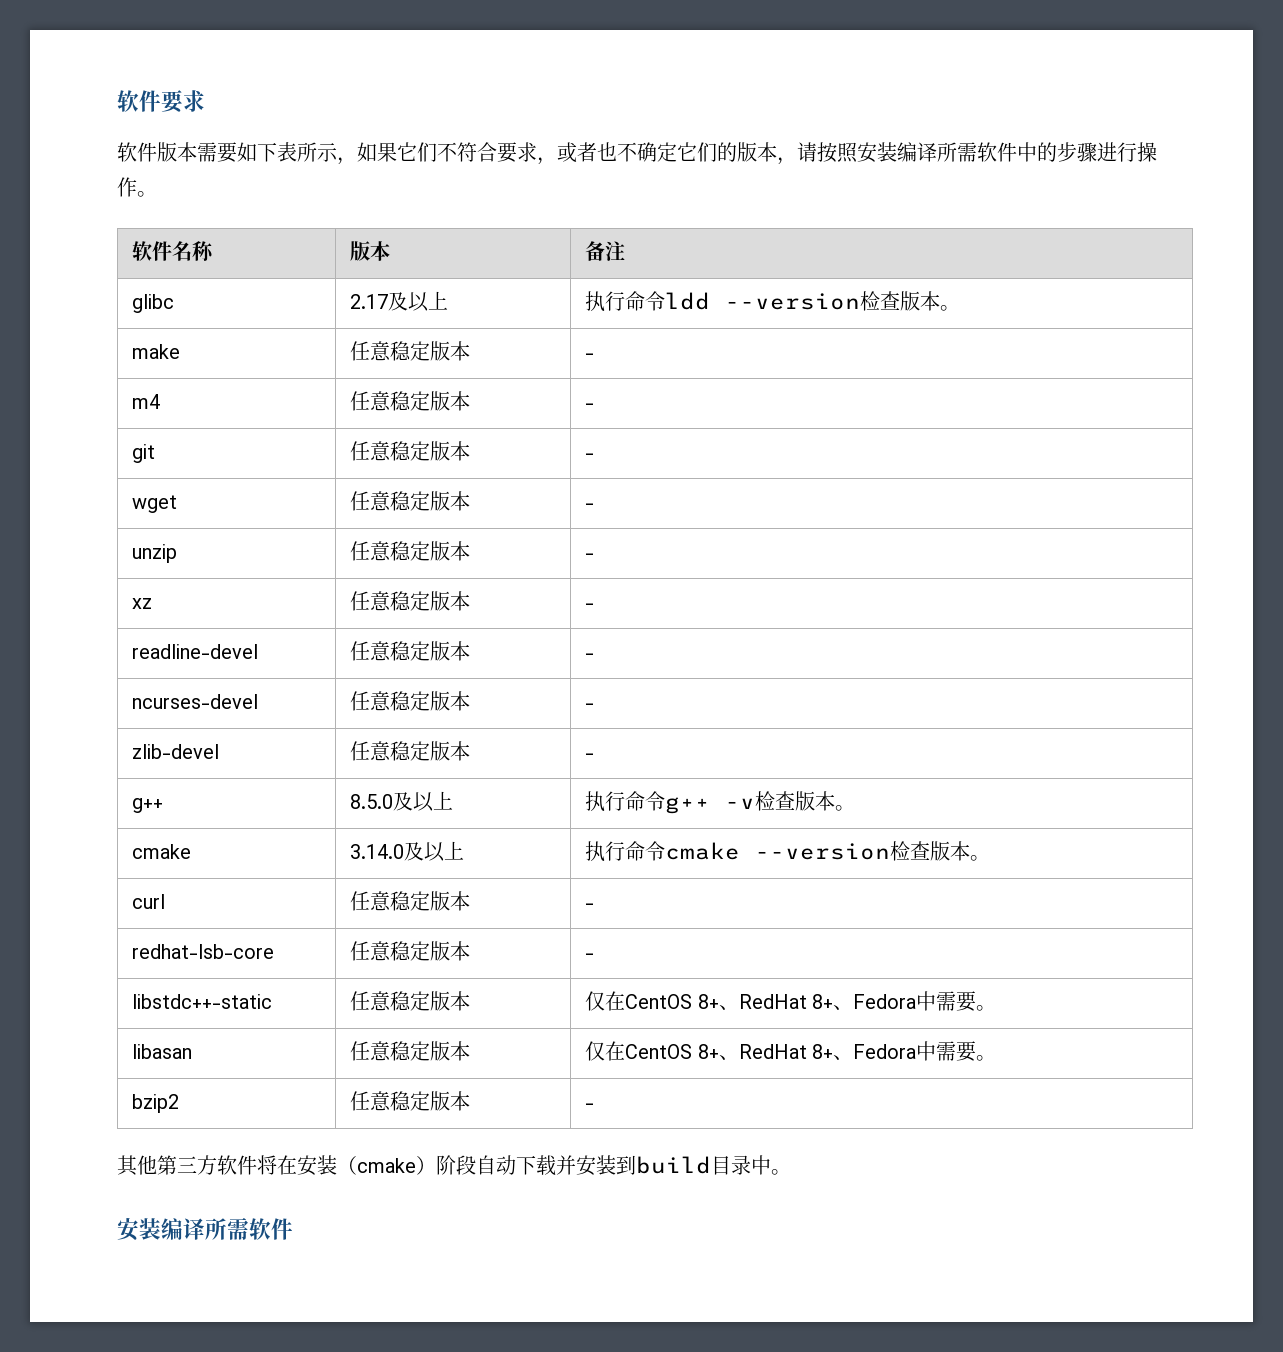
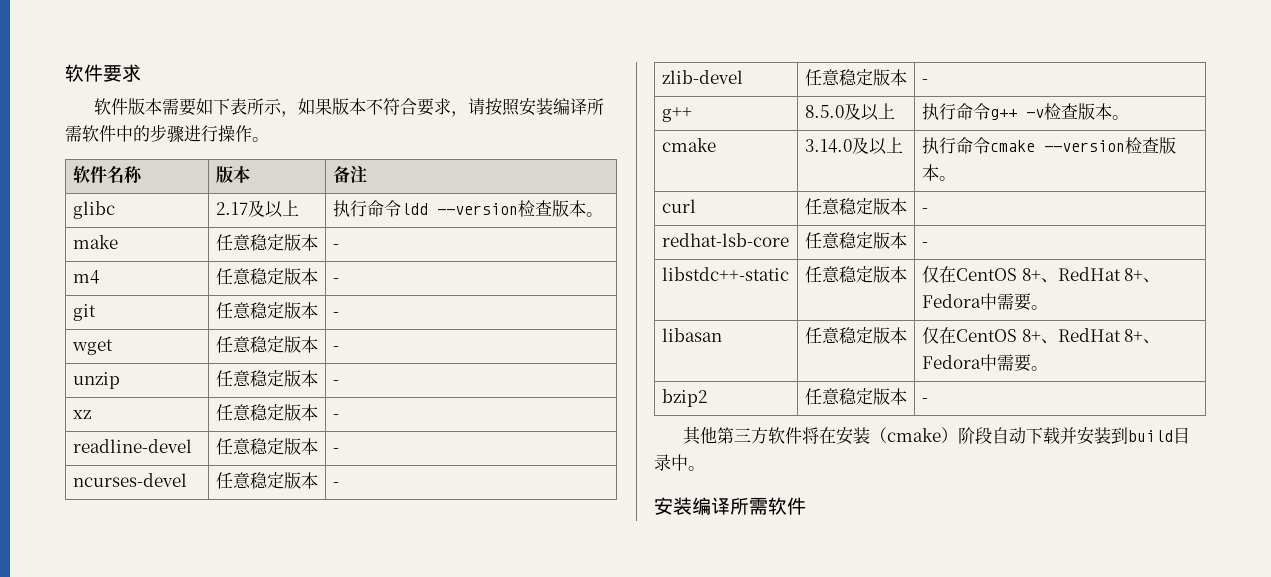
- 软件版本需要如下表所示，如果它们不符合要求，或者也不确定它们的版本，请按照安装编译所需软件中的步骤进行操作。
+ 软件版本需要如下表所示，如果版本不符合要求，请按照安装编译所需软件中的步骤进行操作。

